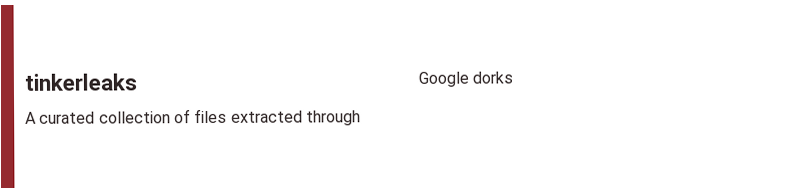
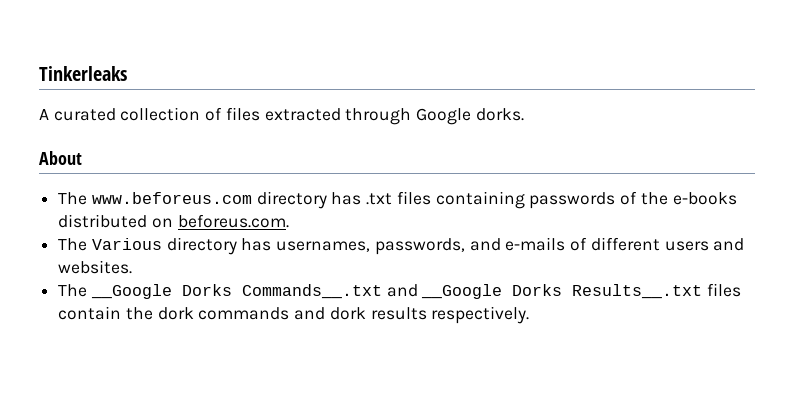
- tinkerleaks
+ Tinkerleaks
- A curated collection of files extracted through Google dorks
+ A curated collection of files extracted through Google dorks.
+ About
+ The www.beforeus.com directory has .txt files containing passwords of the e-books distributed on beforeus.com.
+ The Various directory has usernames, passwords, and e-mails of different users and websites.
+ The __Google Dorks Commands__.txt and __Google Dorks Results__.txt files contain the dork commands and dork results respectively.

